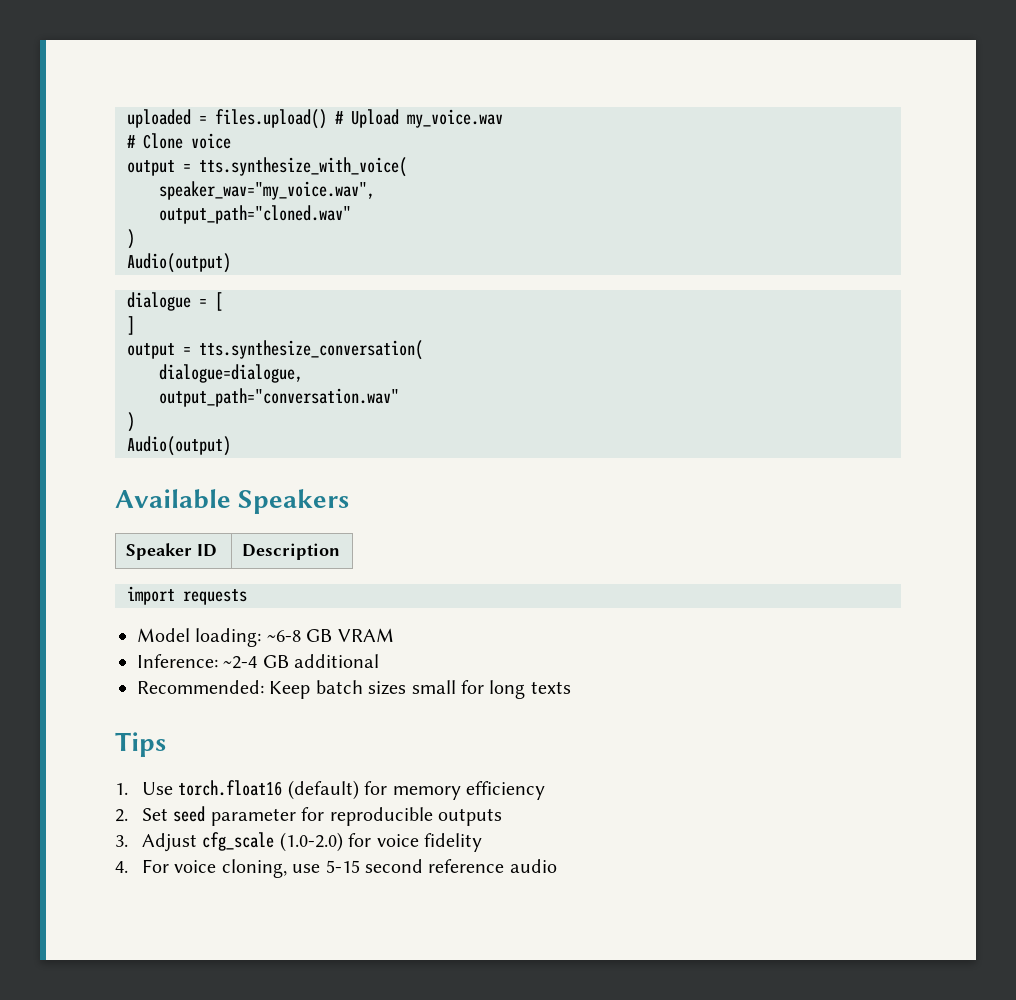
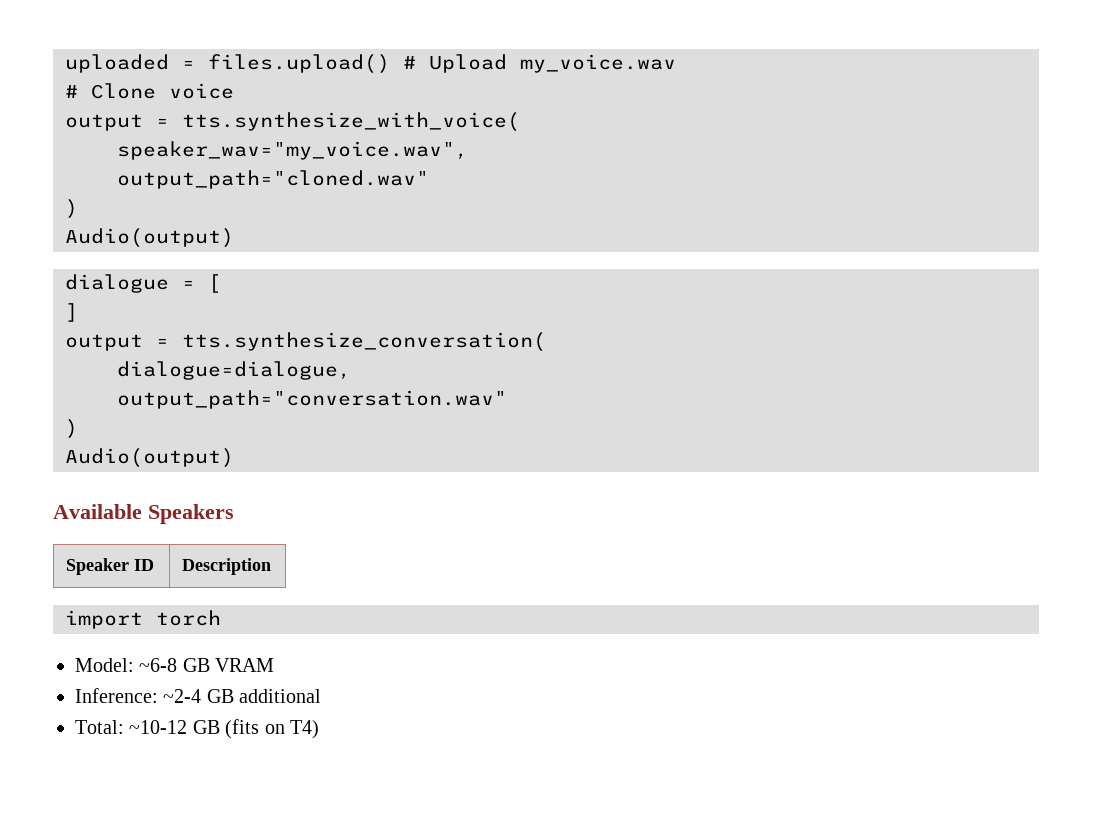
- import requests
- Model loading: ~6-8 GB VRAM
+ import torch
+ Model: ~6-8 GB VRAM
- Recommended: Keep batch sizes small for long texts
- Tips
- 1. Use torch.float16 (default) for memory efficiency
- 2. Set seed parameter for reproducible outputs
- 3. Adjust cfg_scale (1.0-2.0) for voice fidelity
- 4. For voice cloning, use 5-15 second reference audio
+ Total: ~10-12 GB (fits on T4)

